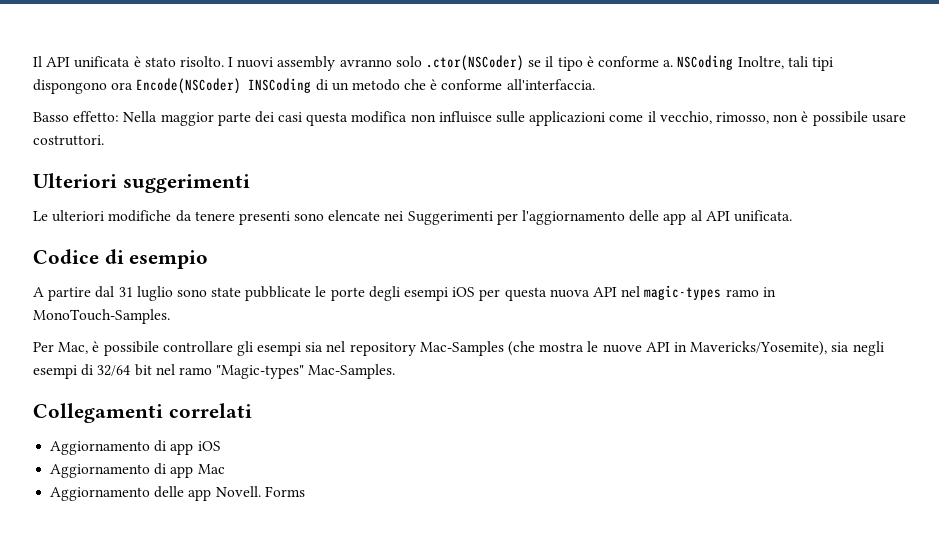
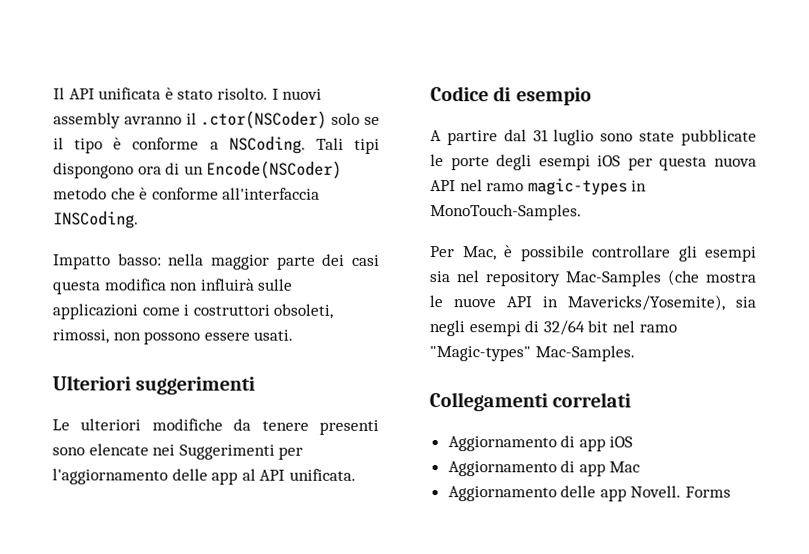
- I nuovi assembly avranno solo .ctor(NSCoder) se il tipo è conforme a. NSCoding Inoltre, tali tipi dispongono ora Encode(NSCoder) INSCoding di un metodo che è conforme all'interfaccia.
- Basso effetto: Nella maggior parte dei casi questa modifica non influisce sulle applicazioni come il vecchio, rimosso, non è possibile usare costruttori.
+ I nuovi assembly avranno il .ctor(NSCoder) solo se il tipo è conforme a NSCoding. Tali tipi dispongono ora di un Encode(NSCoder) metodo che è conforme all'interfaccia INSCoding.
+ Impatto basso: nella maggior parte dei casi questa modifica non influirà sulle applicazioni come i costruttori obsoleti, rimossi, non possono essere usati.
- A partire dal 31 luglio sono state pubblicate le porte degli esempi iOS per questa nuova API nel magic-types ramo in MonoTouch-Samples.
+ A partire dal 31 luglio sono state pubblicate le porte degli esempi iOS per questa nuova API nel ramo magic-types in MonoTouch-Samples.

